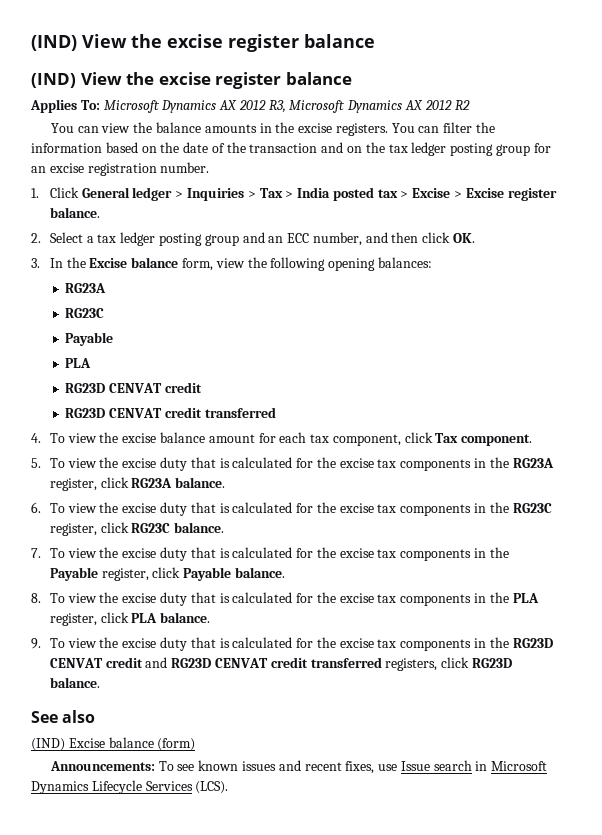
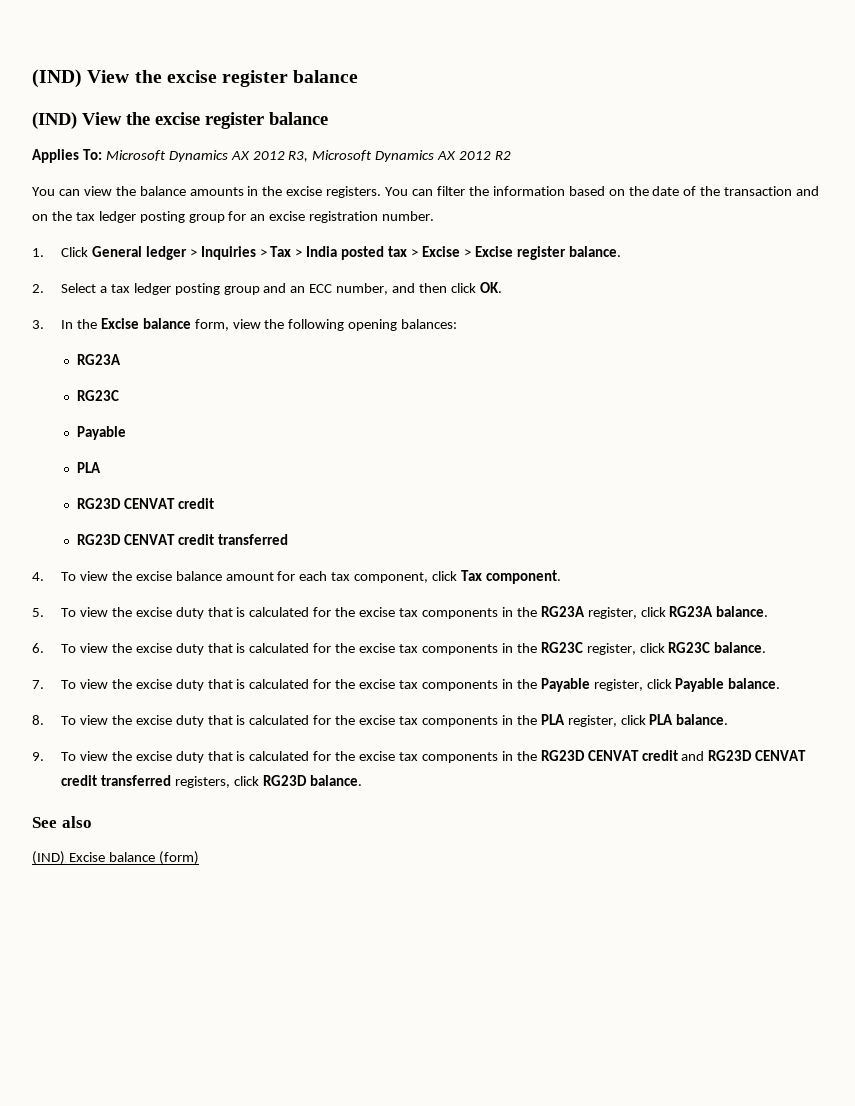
- Announcements: To see known issues and recent fixes, use Issue search in Microsoft Dynamics Lifecycle Services (LCS).

